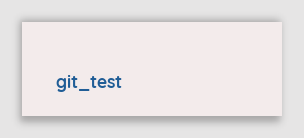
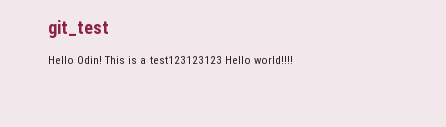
+ Hello Odin! This is a test123123123 Hello world!!!!

